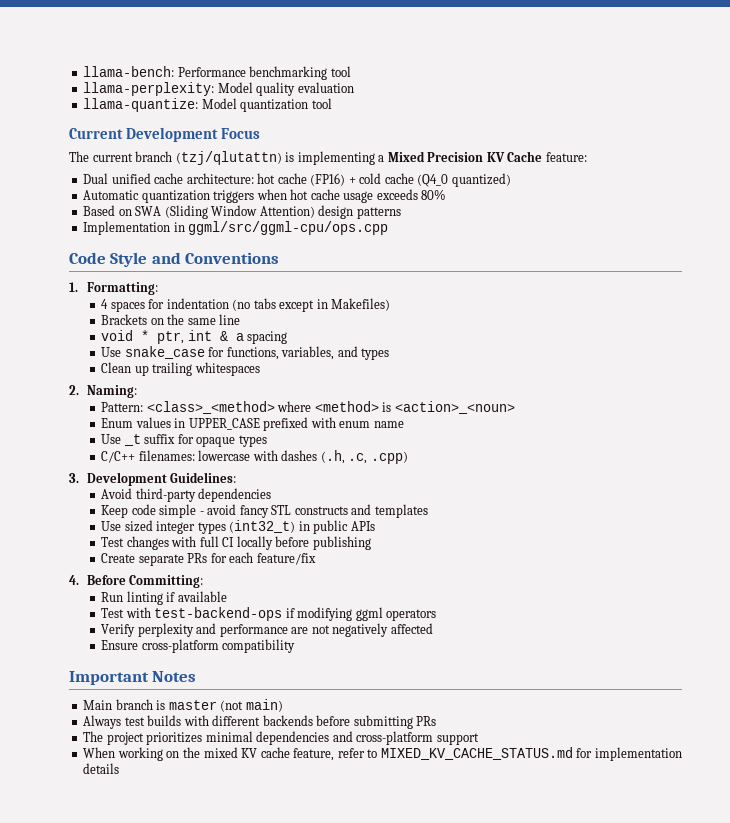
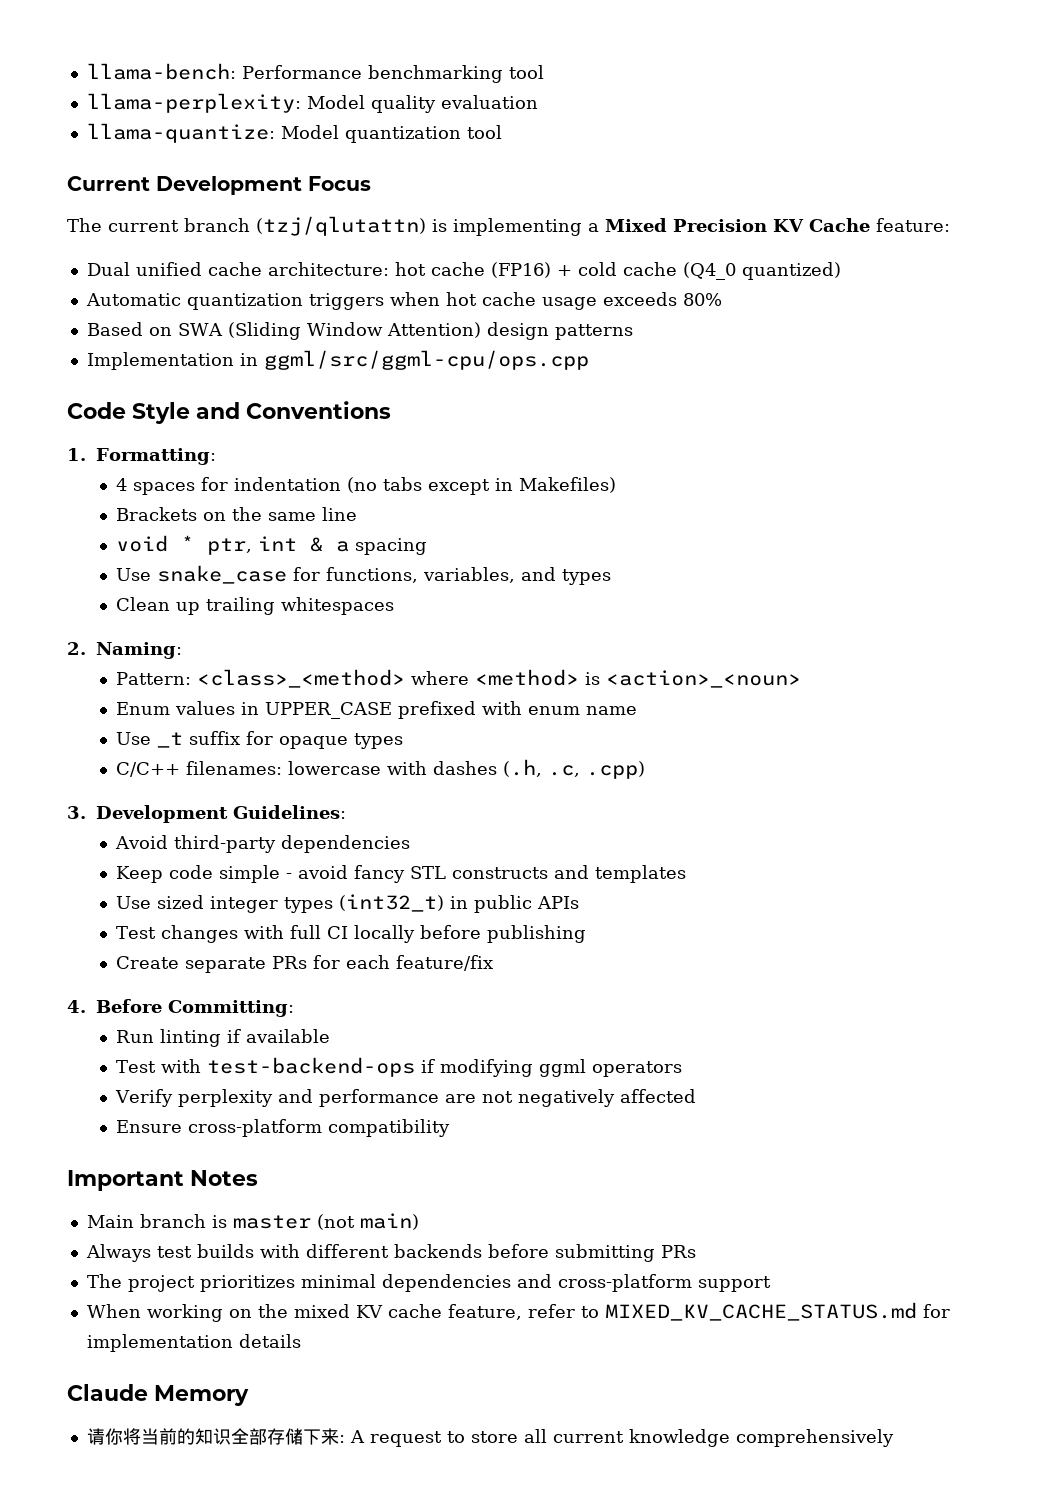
+ Claude Memory
+ 请你将当前的知识全部存储下来: A request to store all current knowledge comprehensively

